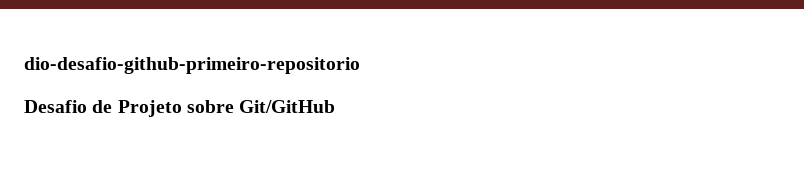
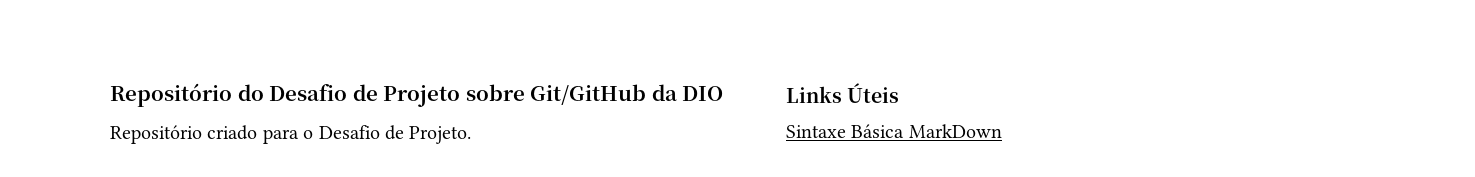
- dio-desafio-github-primeiro-repositorio
- Desafio de Projeto sobre Git/GitHub
+ Repositório do Desafio de Projeto sobre Git/GitHub da DIO
+ Repositório criado para o Desafio de Projeto.
+ Links Úteis
+ Sintaxe Básica MarkDown

